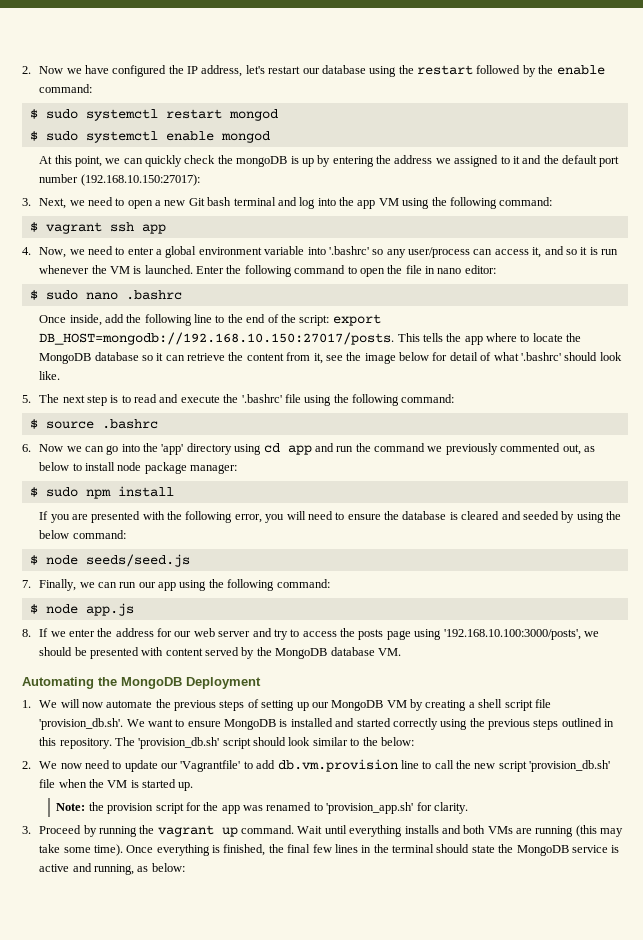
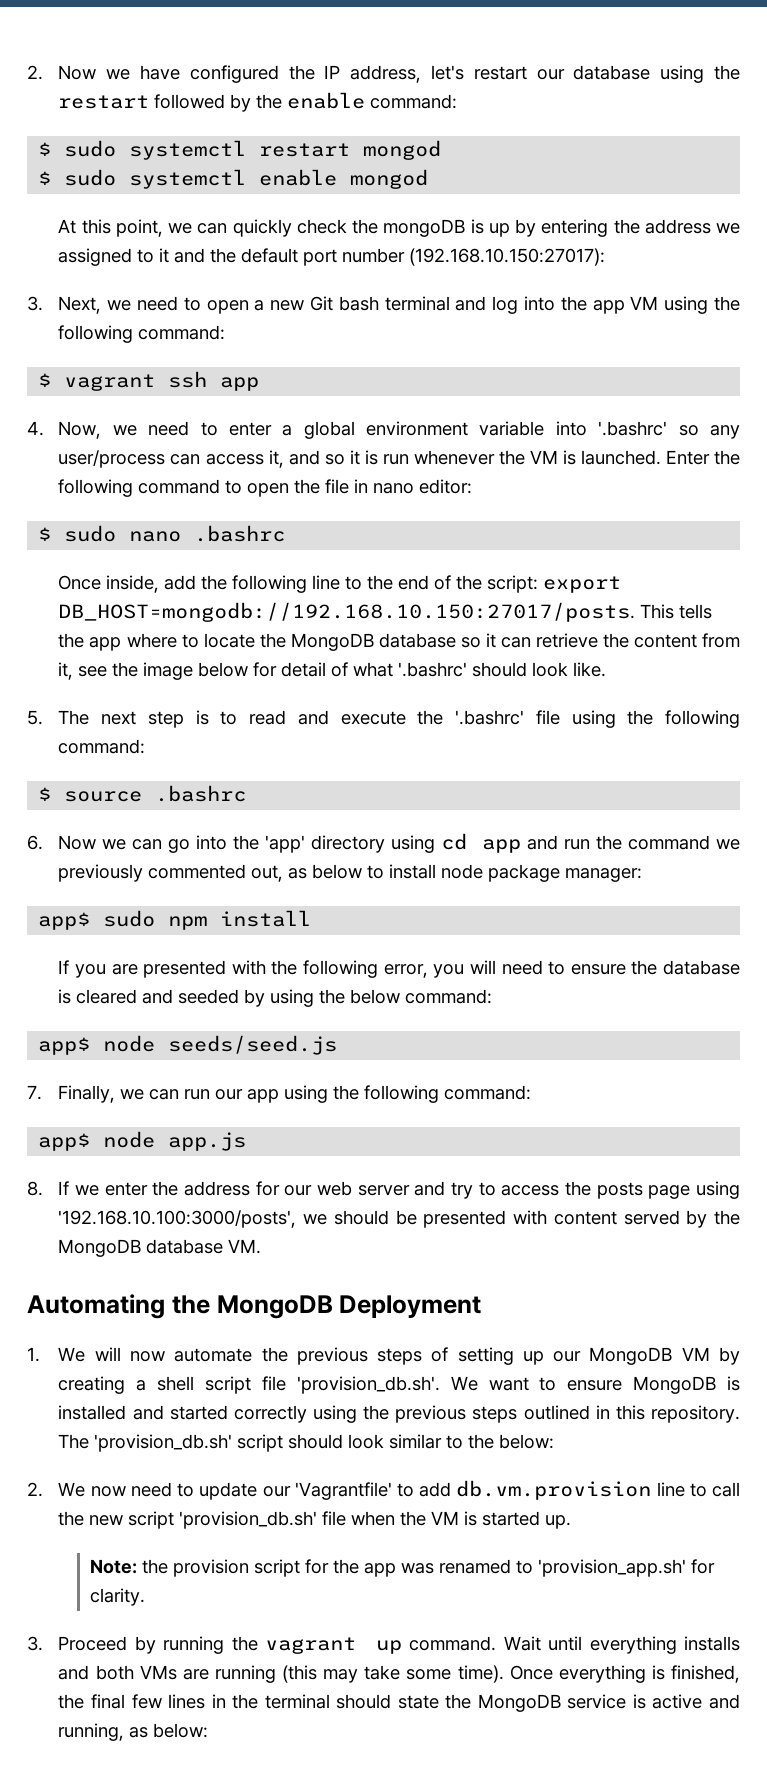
- $ sudo npm install
+ app$ sudo npm install
- $ node seeds/seed.js
+ app$ node seeds/seed.js
- $ node app.js
+ app$ node app.js

